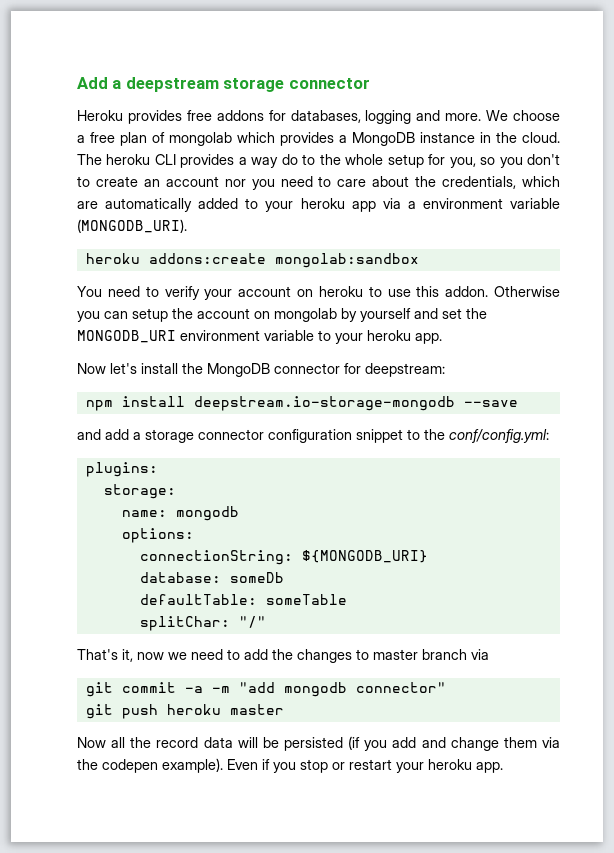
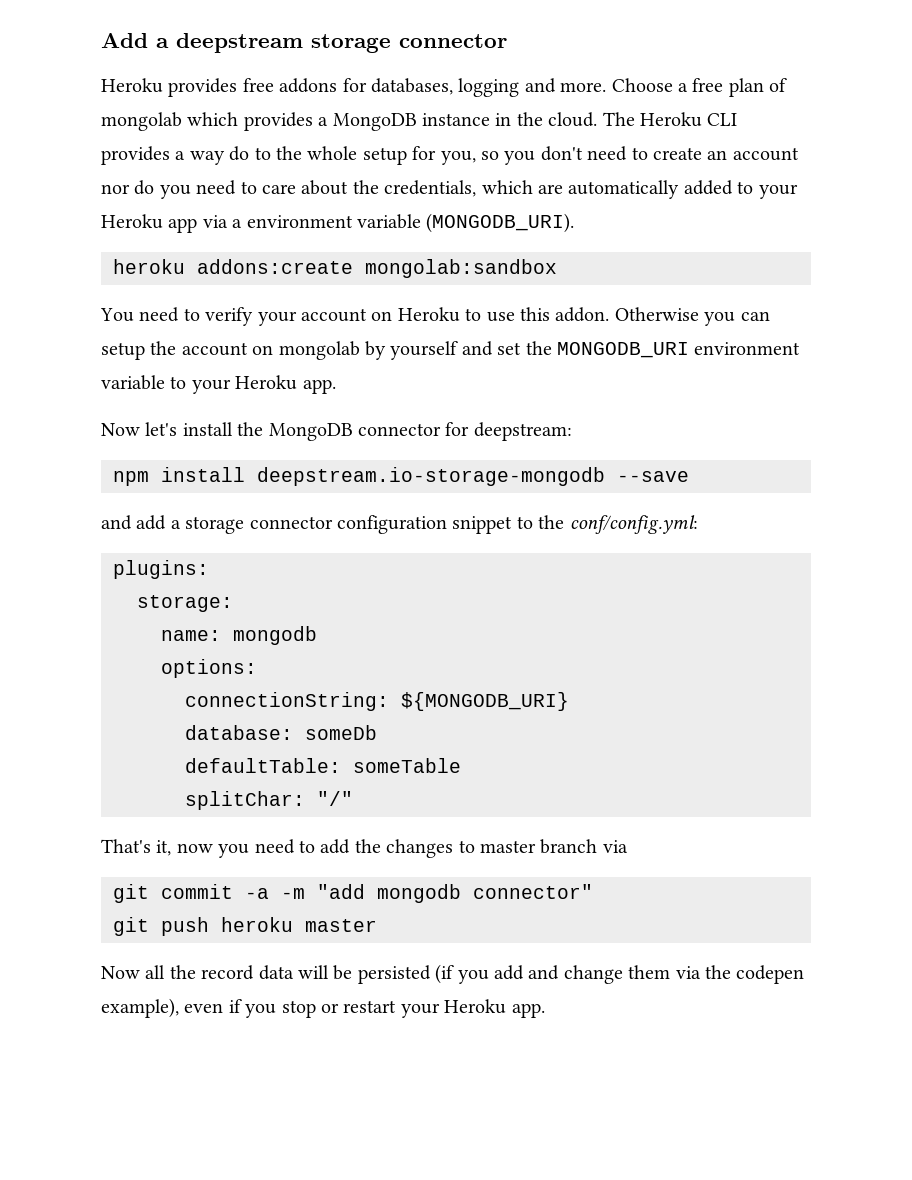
- We choose a free plan of mongolab which provides a MongoDB instance in the cloud.
+ Choose a free plan of mongolab which provides a MongoDB instance in the cloud.
- The heroku CLI provides a way do to the whole setup for you, so you don't to create an account nor you need to care about the credentials, which are automatically added to your heroku app via a environment variable (MONGODB_URI).
+ The Heroku CLI provides a way do to the whole setup for you, so you don't need to create an account nor do you need to care about the credentials, which are automatically added to your Heroku app via a environment variable (MONGODB_URI).
- You need to verify your account on heroku to use this addon.
+ You need to verify your account on Heroku to use this addon.
- Otherwise you can setup the account on mongolab by yourself and set the MONGODB_URI environment variable to your heroku app.
+ Otherwise you can setup the account on mongolab by yourself and set the MONGODB_URI environment variable to your Heroku app.
- That's it, now we need to add the changes to master branch via
+ That's it, now you need to add the changes to master branch via
- Now all the record data will be persisted (if you add and change them via the codepen example). Even if you stop or restart your heroku app.
+ Now all the record data will be persisted (if you add and change them via the codepen example), even if you stop or restart your Heroku app.

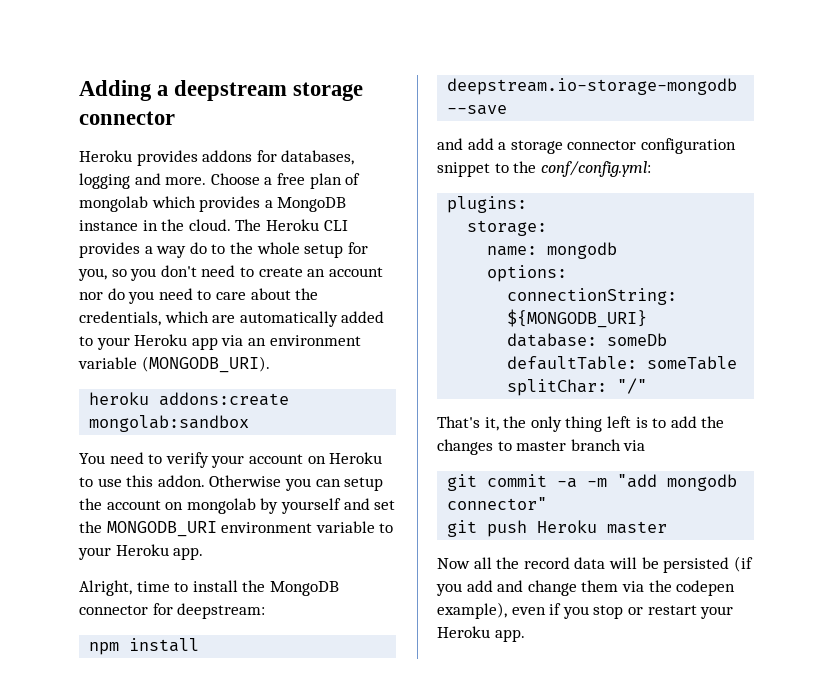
- Add a deepstream storage connector
+ Adding a deepstream storage connector
- Heroku provides free addons for databases, logging and more.
+ Heroku provides addons for databases, logging and more.
- The Heroku CLI provides a way do to the whole setup for you, so you don't need to create an account nor do you need to care about the credentials, which are automatically added to your Heroku app via a environment variable (MONGODB_URI).
+ The Heroku CLI provides a way do to the whole setup for you, so you don't need to create an account nor do you need to care about the credentials, which are automatically added to your Heroku app via an environment variable (MONGODB_URI).
- Now let's install the MongoDB connector for deepstream:
+ Alright, time to install the MongoDB connector for deepstream:
- That's it, now you need to add the changes to master branch via
+ That's it, the only thing left is to add the changes to master branch via
- git push heroku master
+ git push Heroku master

